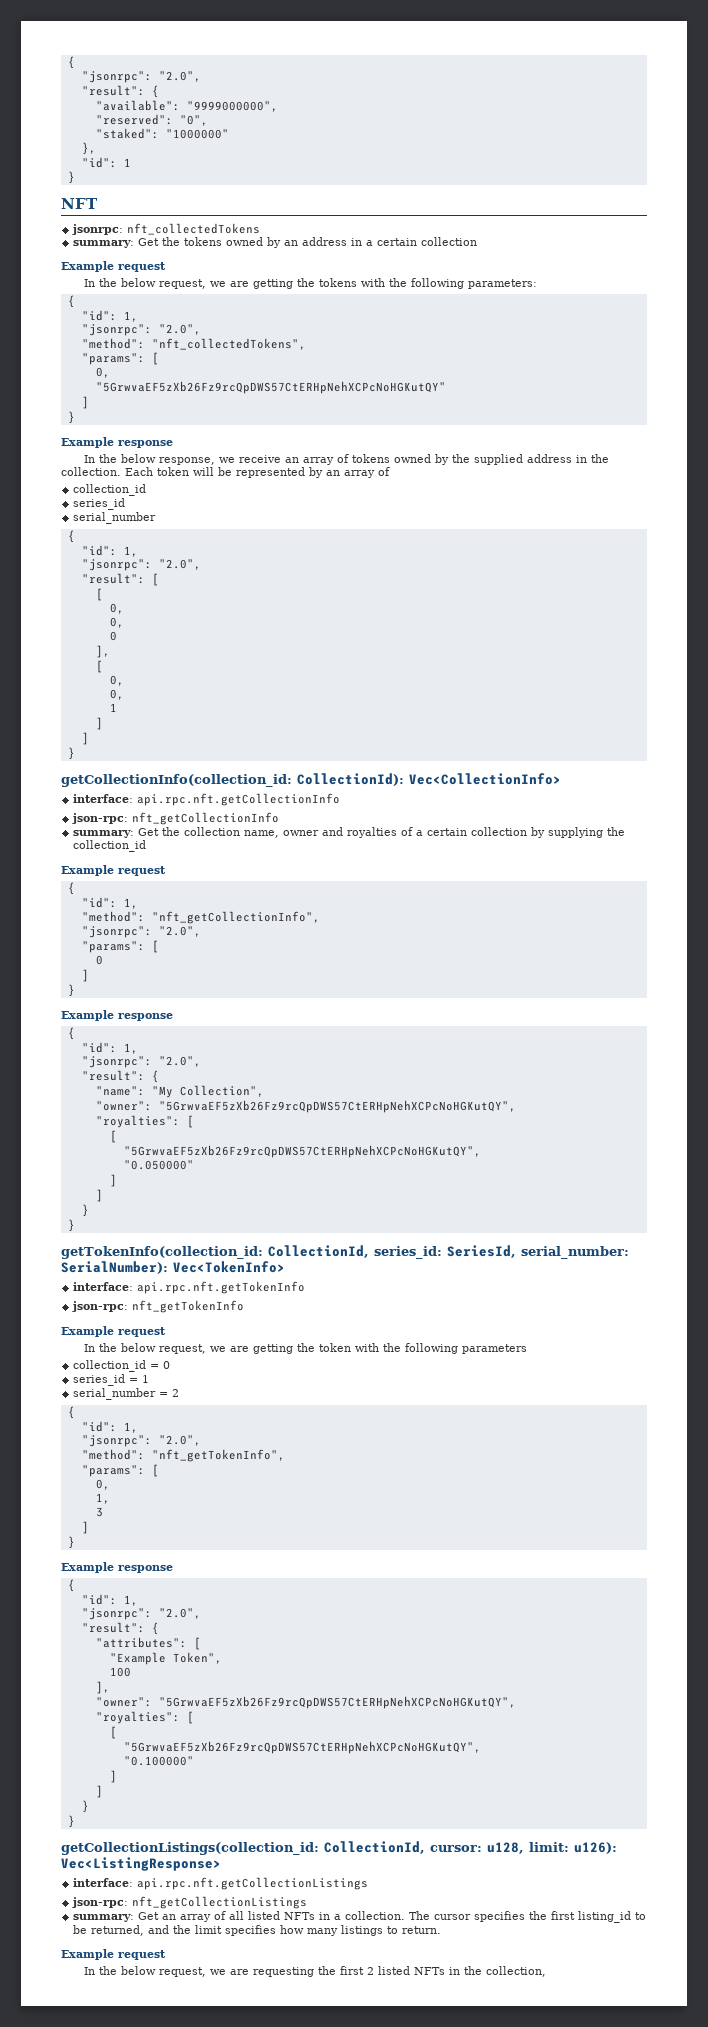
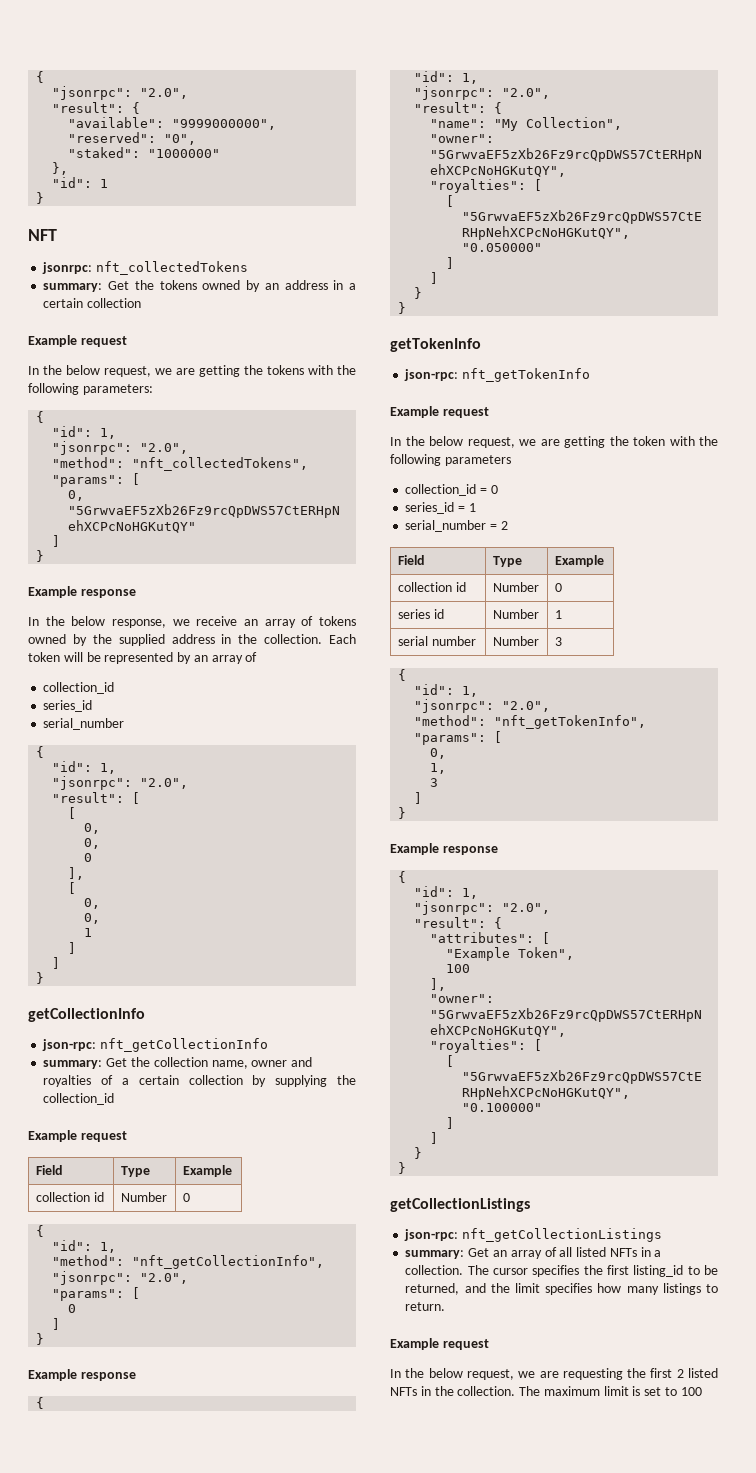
- getCollectionInfo(collection_id: CollectionId): Vec<CollectionInfo>
- interface: api.rpc.nft.getCollectionInfo
+ getCollectionInfo
  summary: Get the collection name, owner and royalties of a certain collection by supplying the collection_id
  Example request
+ Field | Type | Example
+ collection id | Number | 0
- getTokenInfo(collection_id: CollectionId, series_id: SeriesId, serial_number: SerialNumber): Vec<TokenInfo>
- interface: api.rpc.nft.getTokenInfo
+ getTokenInfo
  serial_number = 2
+ Field | Type | Example
+ collection id | Number | 0
+ series id | Number | 1
+ serial number | Number | 3
- getCollectionListings(collection_id: CollectionId, cursor: u128, limit: u126): Vec<ListingResponse>
- interface: api.rpc.nft.getCollectionListings
+ getCollectionListings
- In the below request, we are requesting the first 2 listed NFTs in the collection,
+ In the below request, we are requesting the first 2 listed NFTs in the collection. The maximum limit is set to 100

